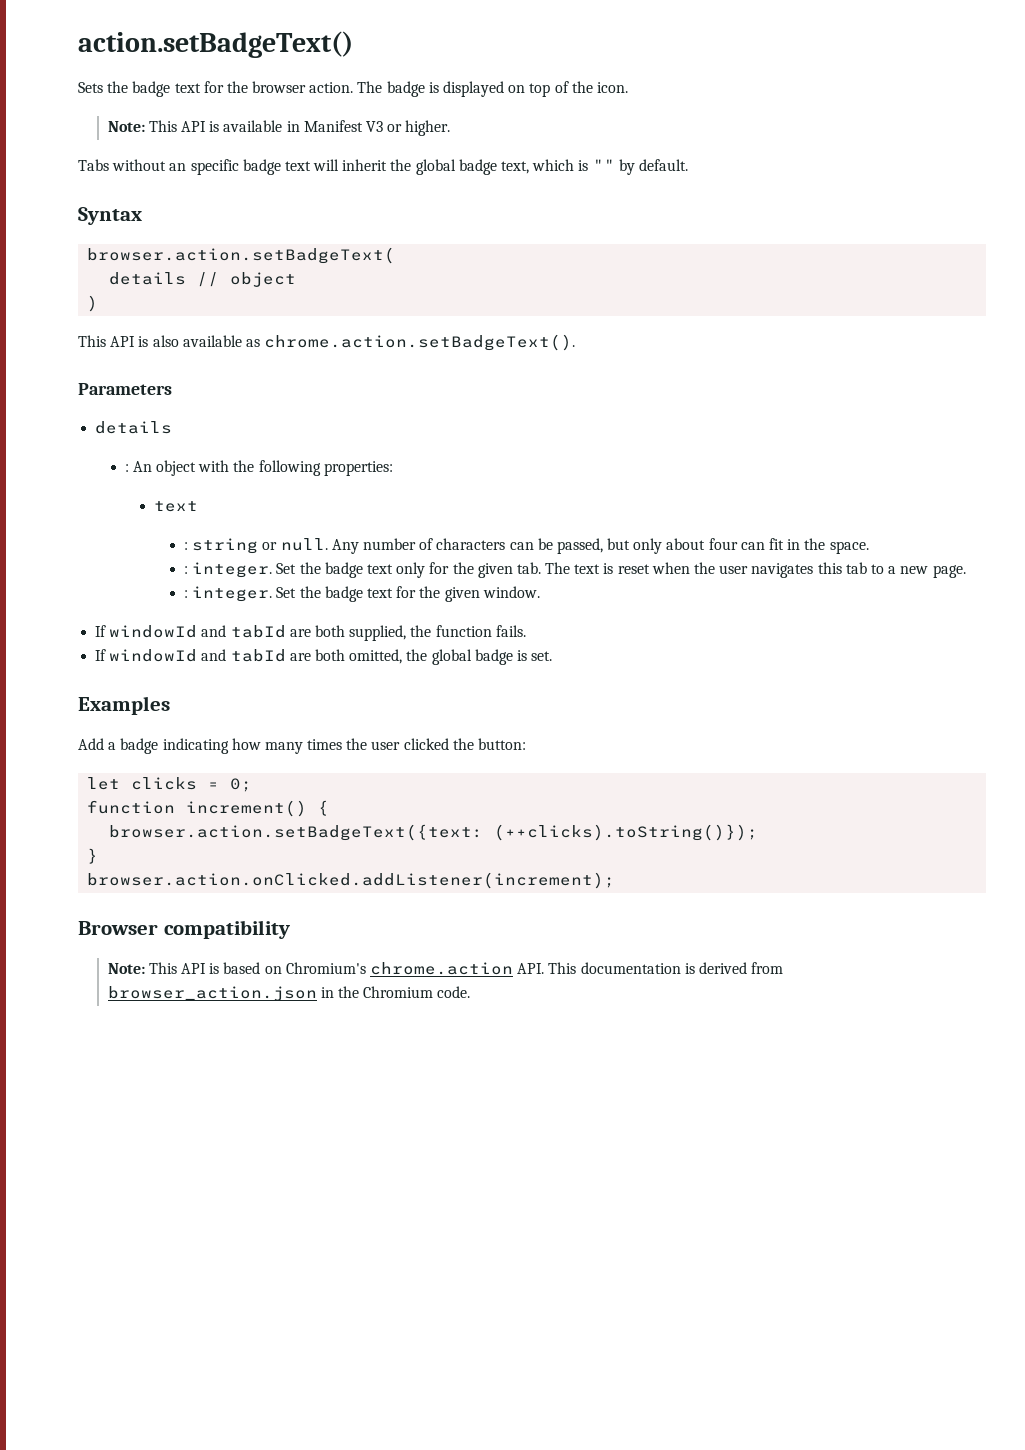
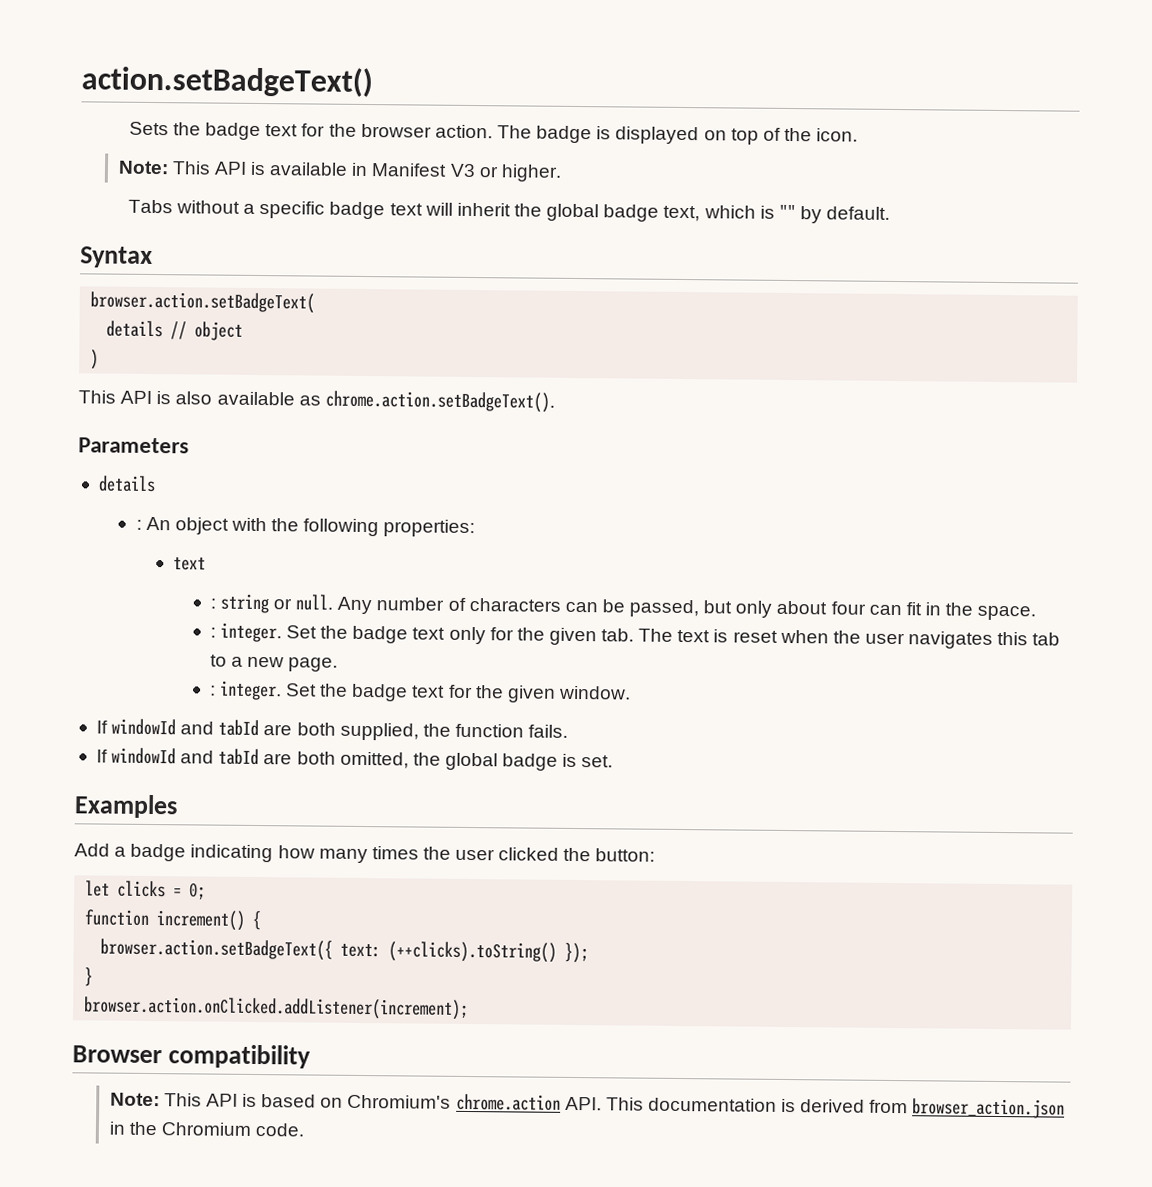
- Tabs without an specific badge text will inherit the global badge text, which is "" by default.
+ Tabs without a specific badge text will inherit the global badge text, which is "" by default.
- browser.action.setBadgeText({text: (++clicks).toString()});
+ browser.action.setBadgeText({ text: (++clicks).toString() });

